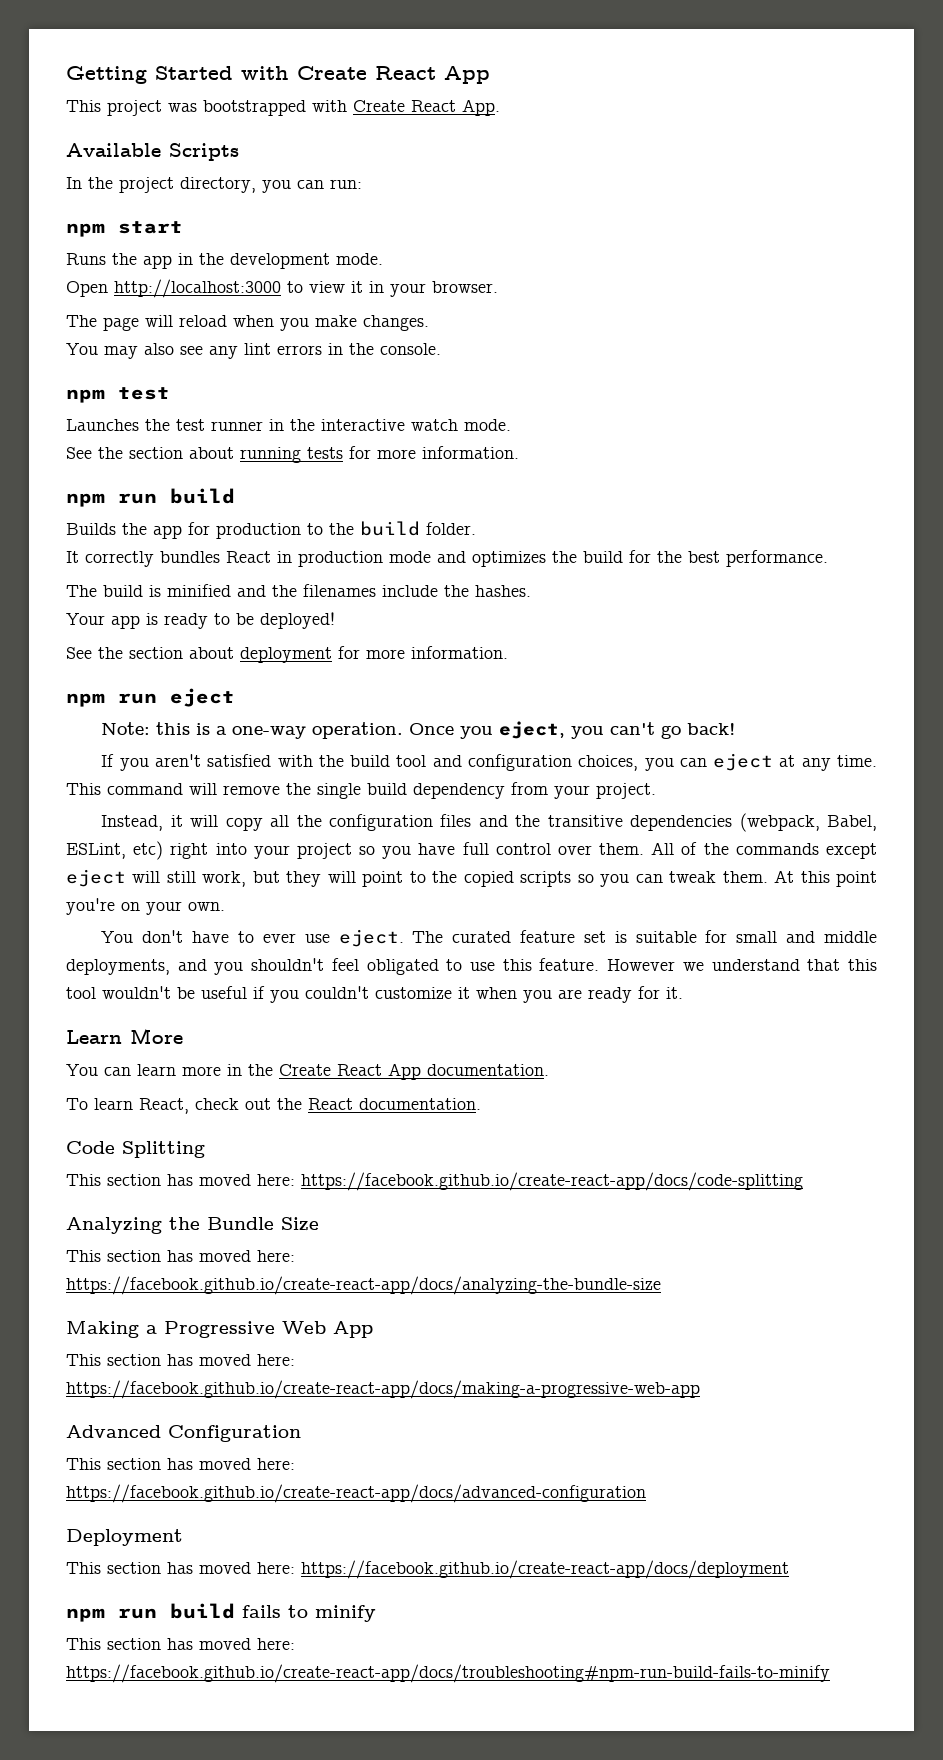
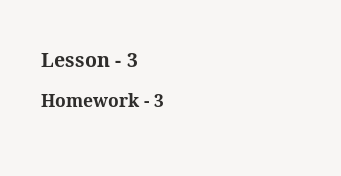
- Getting Started with Create React App
- This project was bootstrapped with Create React App.
- Available Scripts
- In the project directory, you can run:
- npm start
- Runs the app in the development mode.
- Open http://localhost:3000 to view it in your browser.
- The page will reload when you make changes.
- You may also see any lint errors in the console.
- npm test
- Launches the test runner in the interactive watch mode.
- See the section about running tests for more information.
- npm run build
- Builds the app for production to the build folder.
- It correctly bundles React in production mode and optimizes the build for the best performance.
- The build is minified and the filenames include the hashes.
- Your app is ready to be deployed!
- See the section about deployment for more information.
- npm run eject
- Note: this is a one-way operation. Once you eject, you can't go back!
- If you aren't satisfied with the build tool and configuration choices, you can eject at any time. This command will remove the single build dependency from your project.
- Instead, it will copy all the configuration files and the transitive dependencies (webpack, Babel, ESLint, etc) right into your project so you have full control over them. All of the commands except eject will still work, but they will point to the copied scripts so you can tweak them. At this point you're on your own.
- You don't have to ever use eject. The curated feature set is suitable for small and middle deployments, and you shouldn't feel obligated to use this feature. However we understand that this tool wouldn't be useful if you couldn't customize it when you are ready for it.
- Learn More
- You can learn more in the Create React App documentation.
- To learn React, check out the React documentation.
- Code Splitting
- This section has moved here: https://facebook.github.io/create-react-app/docs/code-splitting
- Analyzing the Bundle Size
- This section has moved here: https://facebook.github.io/create-react-app/docs/analyzing-the-bundle-size
- Making a Progressive Web App
- This section has moved here: https://facebook.github.io/create-react-app/docs/making-a-progressive-web-app
- Advanced Configuration
- This section has moved here: https://facebook.github.io/create-react-app/docs/advanced-configuration
- Deployment
- This section has moved here: https://facebook.github.io/create-react-app/docs/deployment
- npm run build fails to minify
- This section has moved here: https://facebook.github.io/create-react-app/docs/troubleshooting#npm-run-build-fails-to-minify
+ Lesson - 3
+ Homework - 3

